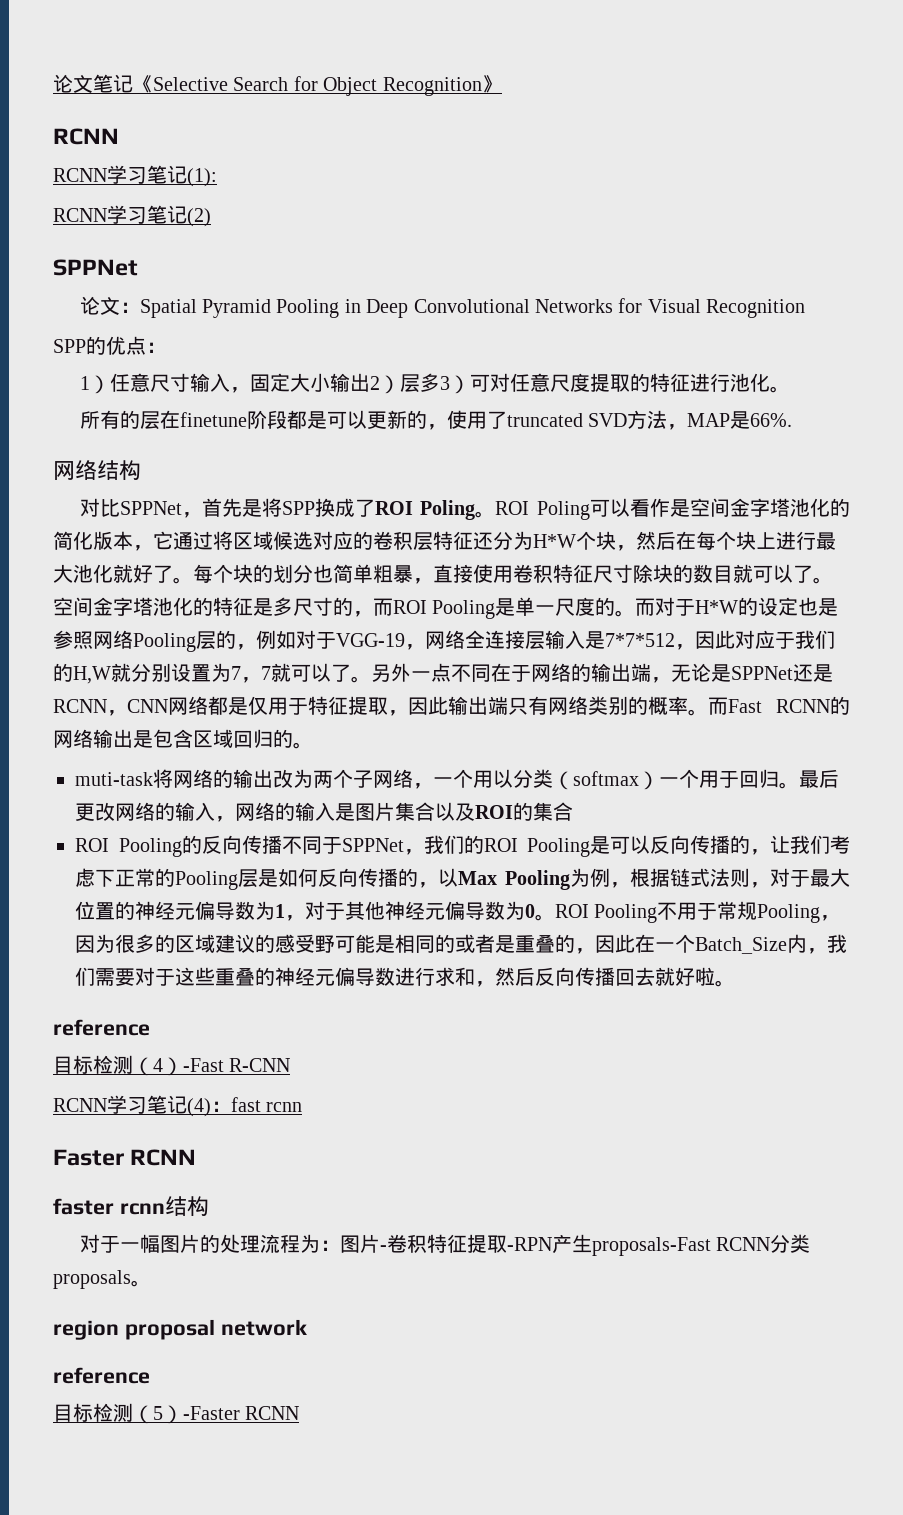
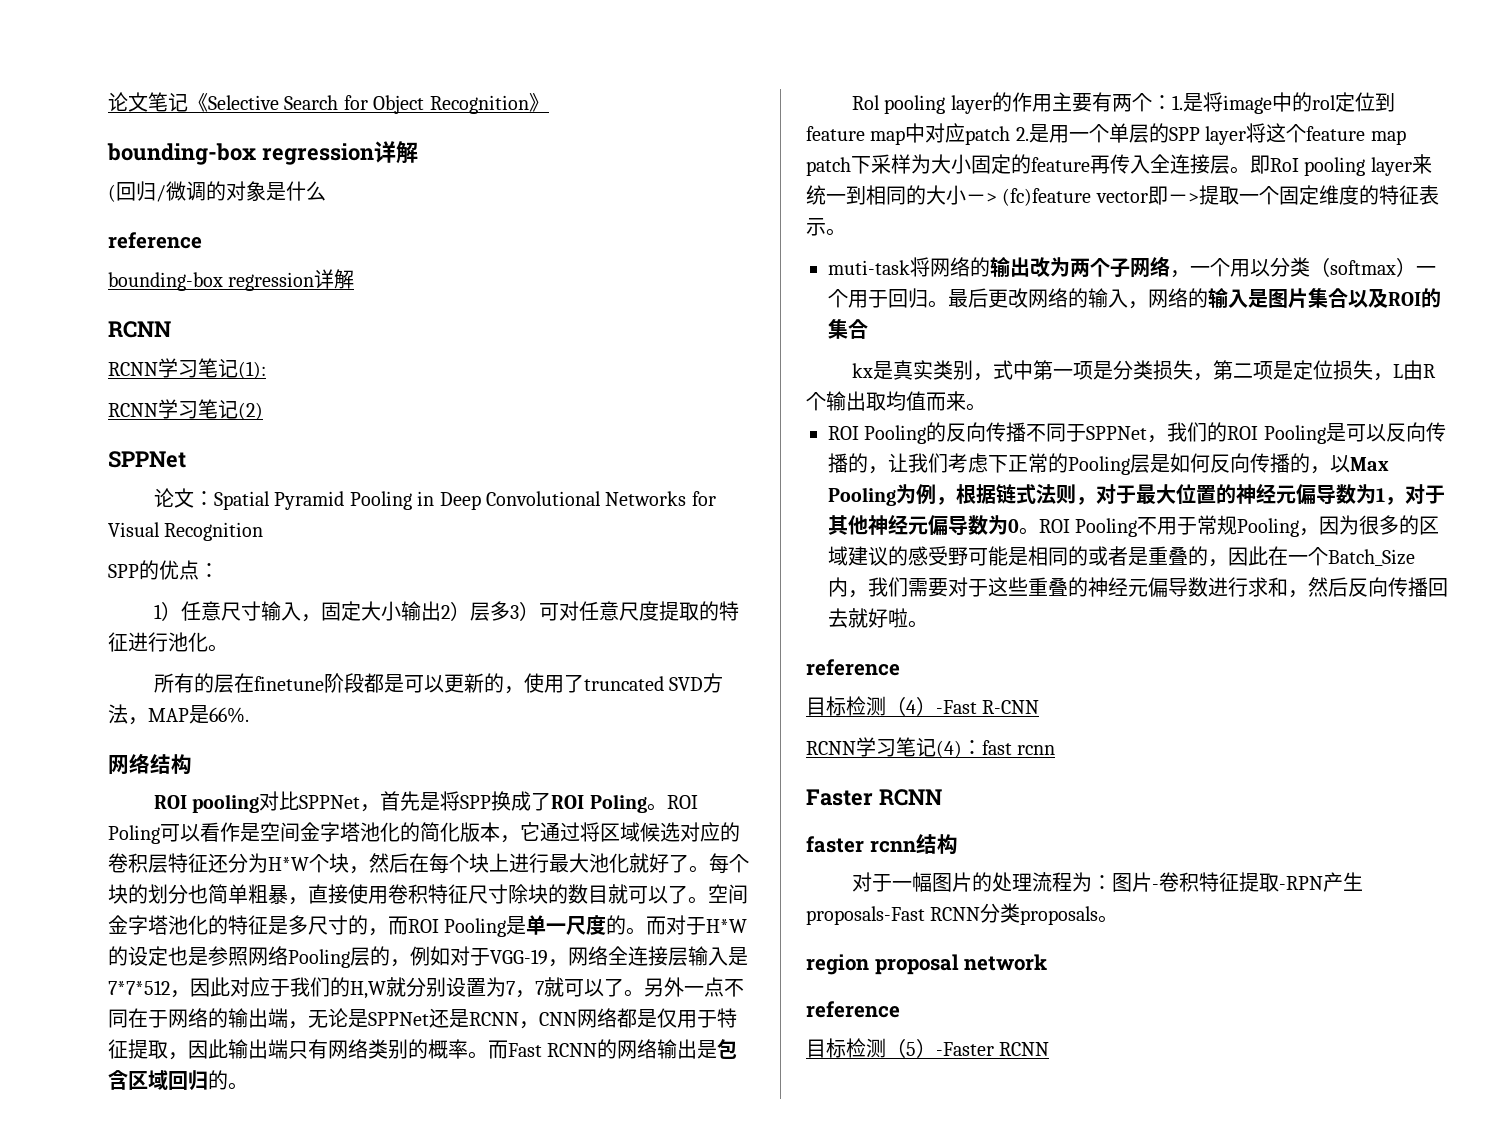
  论文笔记《Selective Search for Object Recognition》
+ bounding-box regression详解
+ (回归/微调的对象是什么
+ reference
+ bounding-box regression详解
- 对比SPPNet，首先是将SPP换成了ROI Poling。
+ ROI pooling对比SPPNet，首先是将SPP换成了ROI Poling。
+ Rol pooling layer的作用主要有两个：1.是将image中的rol定位到feature map中对应patch 2.是用一个单层的SPP layer将这个feature map patch下采样为大小固定的feature再传入全连接层。即RoI pooling layer来统一到相同的大小－> (fc)feature vector即－>提取一个固定维度的特征表示。
+ kx是真实类别，式中第一项是分类损失，第二项是定位损失，L由R个输出取均值而来。

